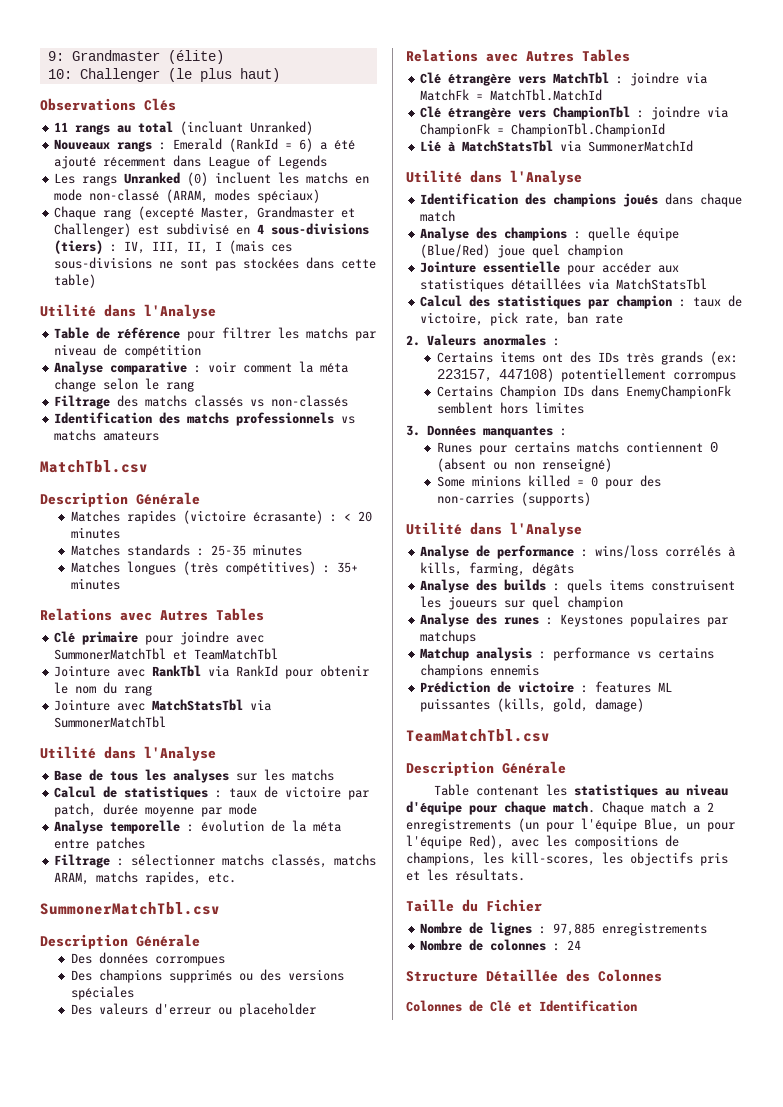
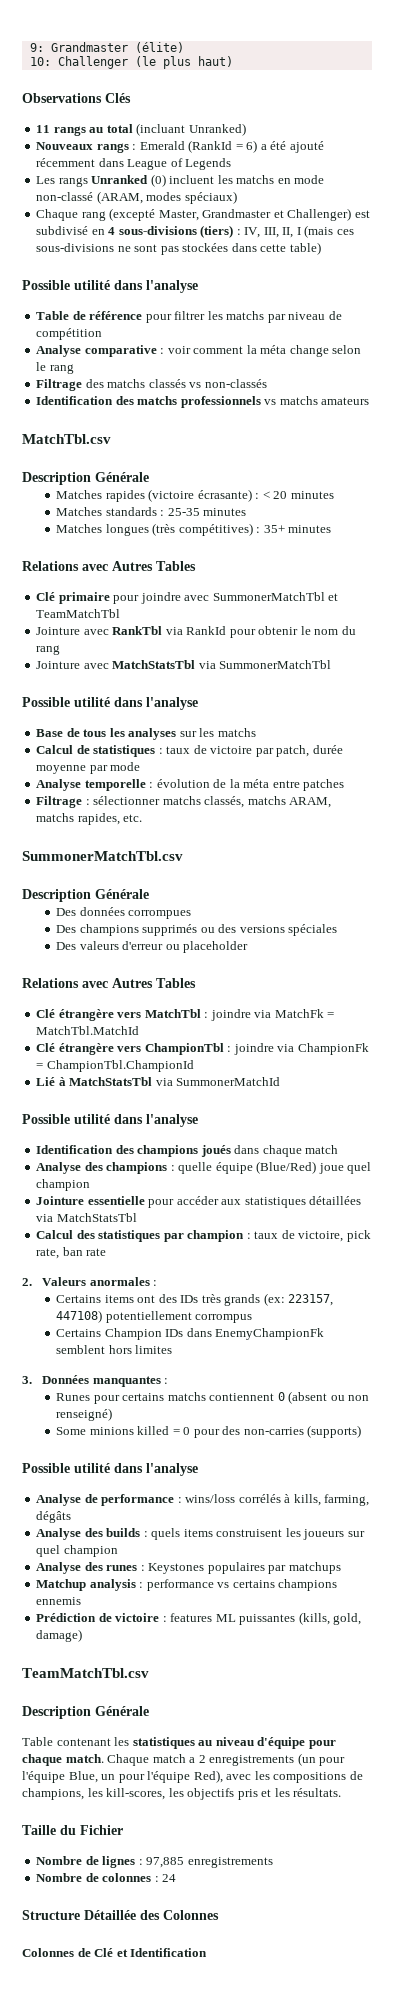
  Chaque rang (excepté Master, Grandmaster et Challenger) est subdivisé en 4 sous-divisions (tiers) : IV, III, II, I (mais ces sous-divisions ne sont pas stockées dans cette table)
- Utilité dans l'Analyse
+ Possible utilité dans l'analyse
  Jointure avec MatchStatsTbl via SummonerMatchTbl
- Utilité dans l'Analyse
+ Possible utilité dans l'analyse
  Lié à MatchStatsTbl via SummonerMatchId
- Utilité dans l'Analyse
+ Possible utilité dans l'analyse
  Some minions killed = 0 pour des non-carries (supports)
- Utilité dans l'Analyse
+ Possible utilité dans l'analyse

